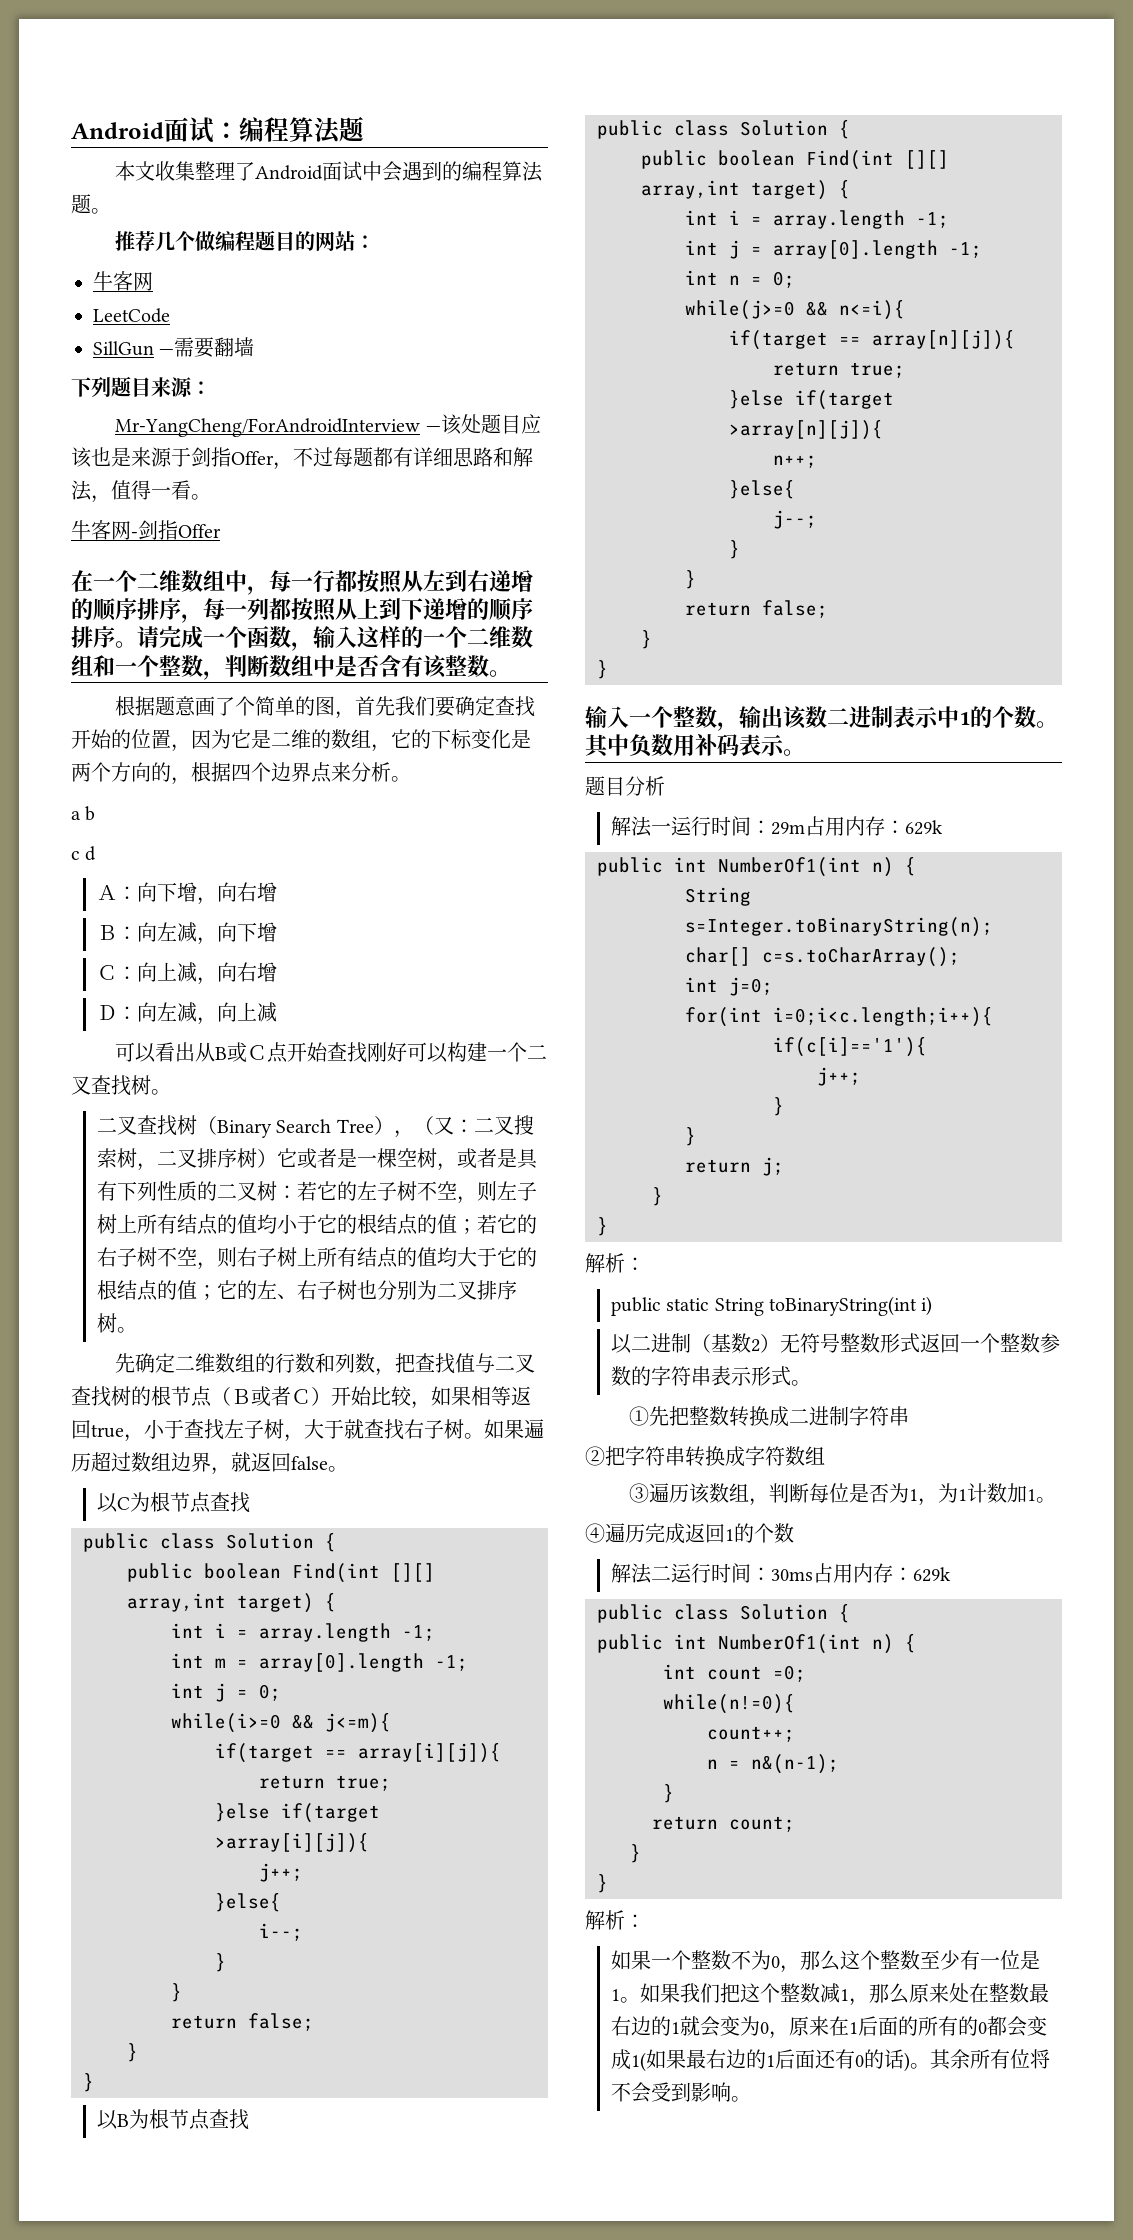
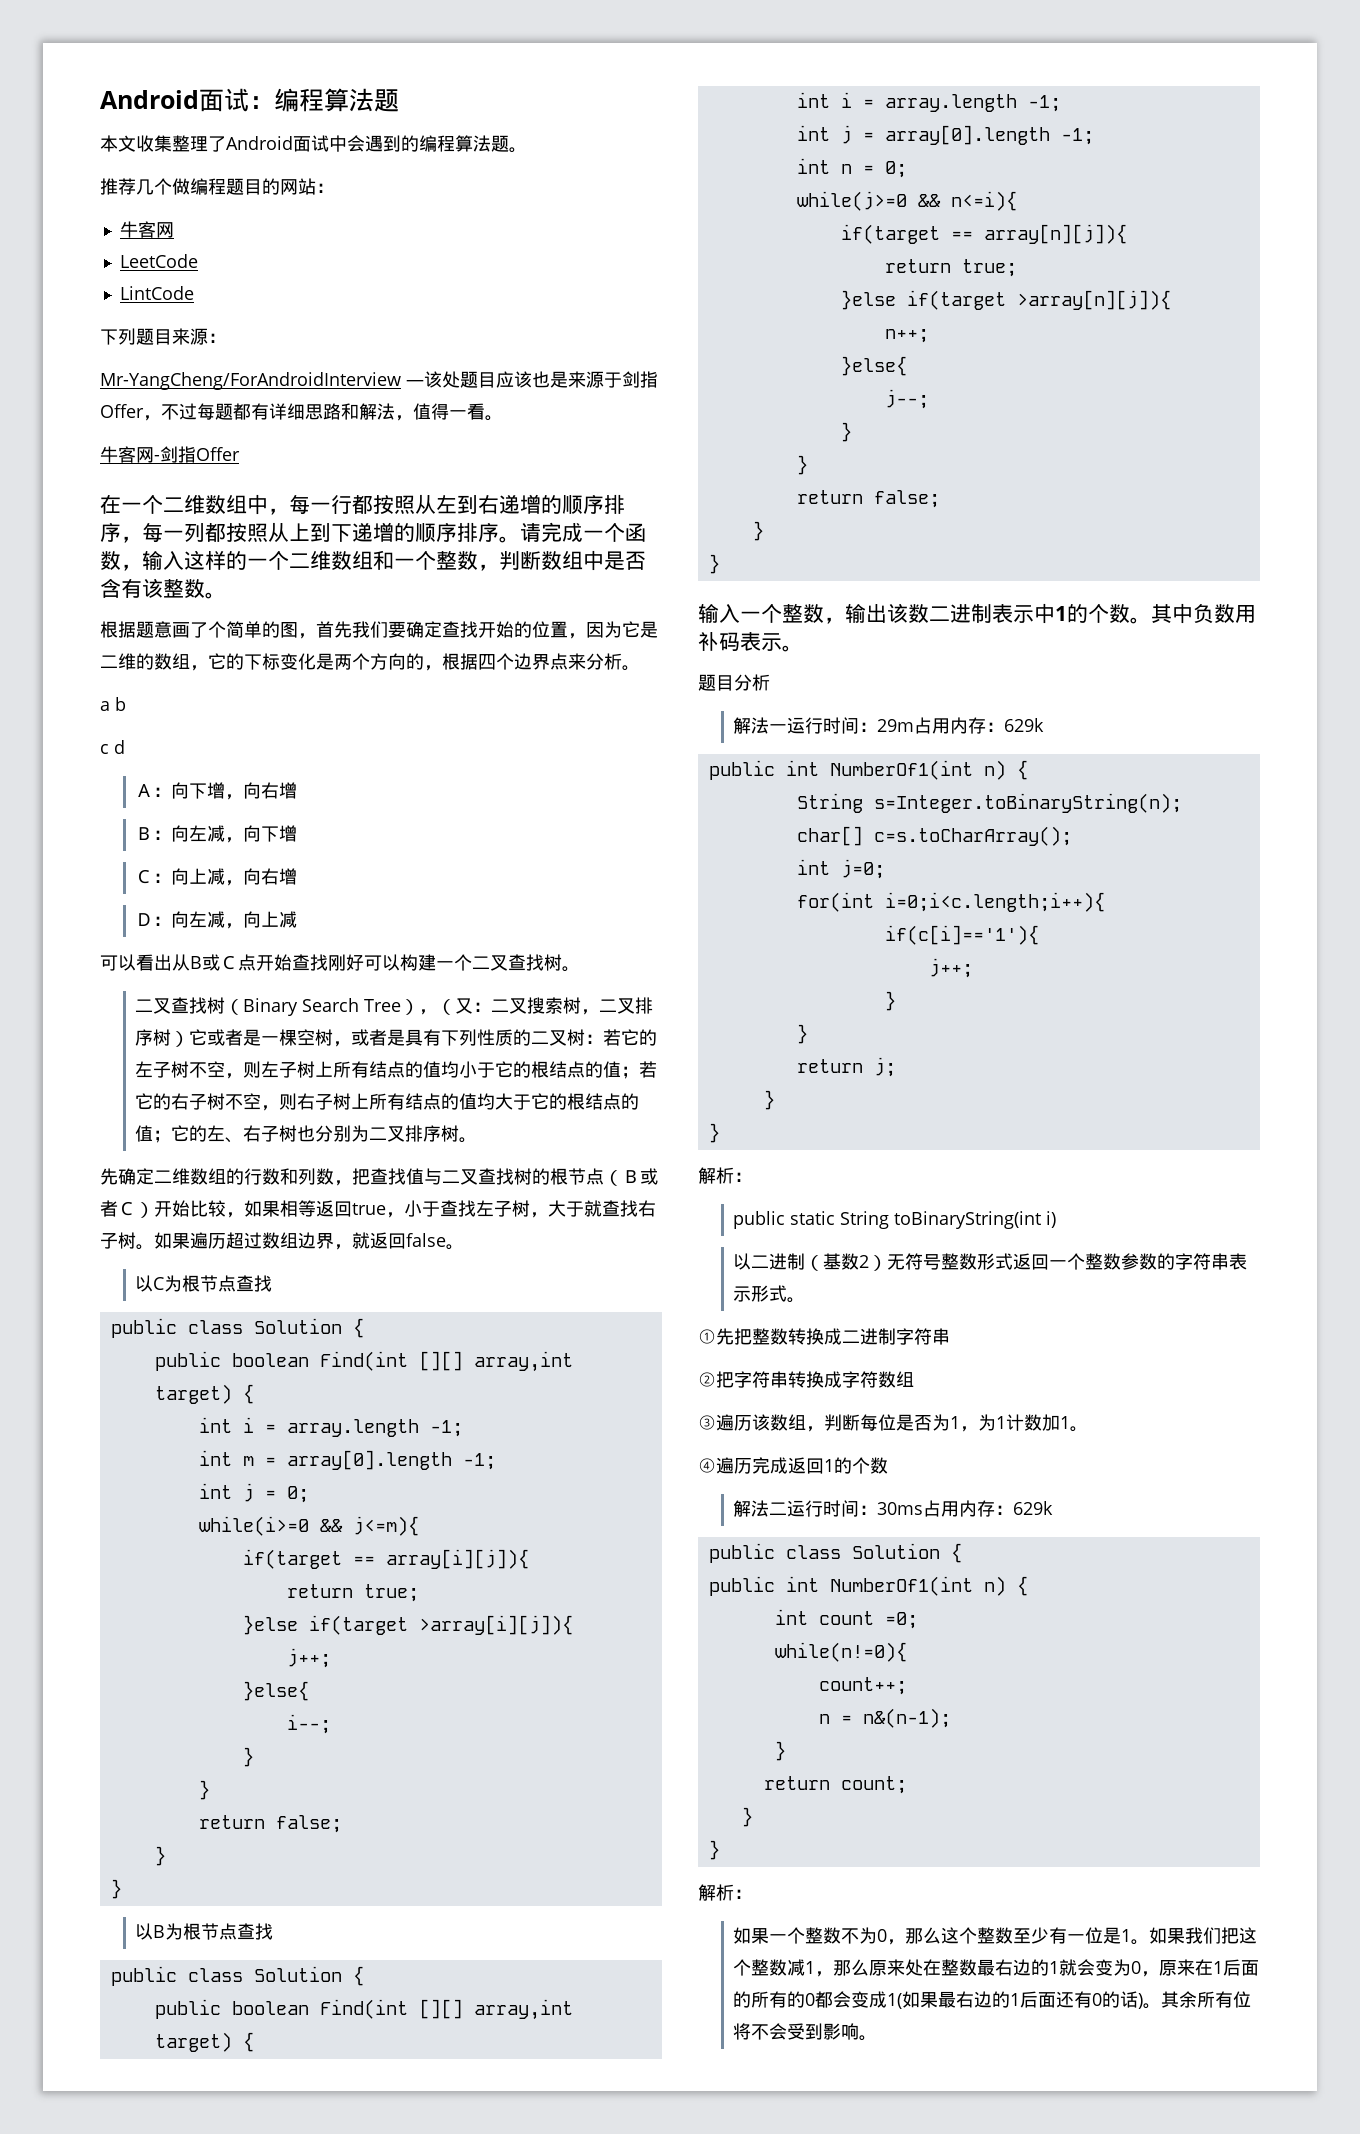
- SillGun —需要翻墙
+ LintCode

